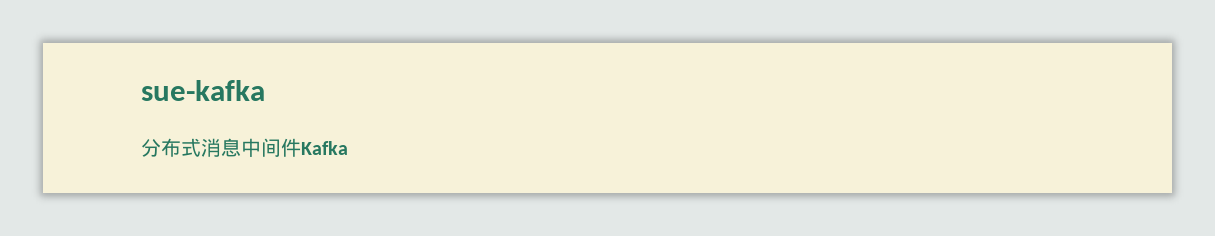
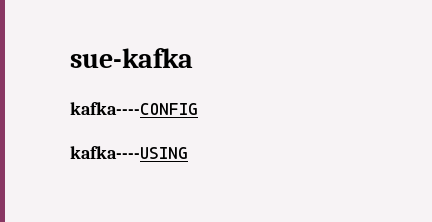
- 分布式消息中间件Kafka
+ kafka----CONFIG
+ kafka----USING

